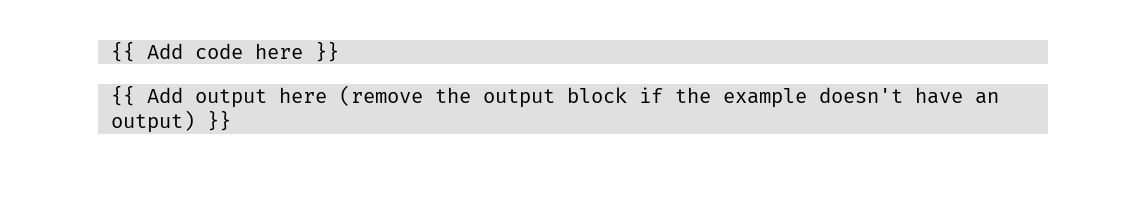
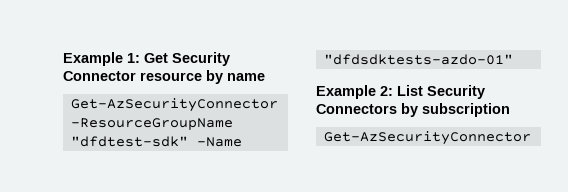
- {{ Add code here }}
- {{ Add output here (remove the output block if the example doesn't have an output) }}
+ Example 1: Get Security Connector resource by name
+ Get-AzSecurityConnector -ResourceGroupName "dfdtest-sdk" -Name "dfdsdktests-azdo-01"
+ Example 2: List Security Connectors by subscription
+ Get-AzSecurityConnector

